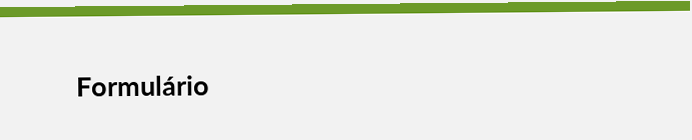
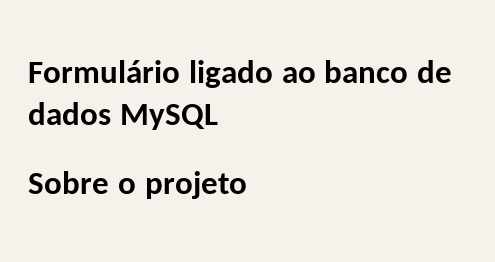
- Formulário
+ Formulário ligado ao banco de dados MySQL
+ Sobre o projeto

